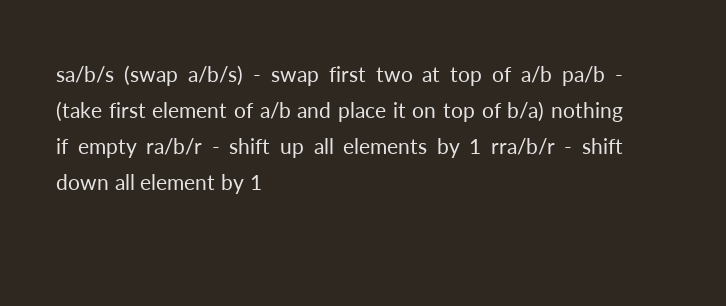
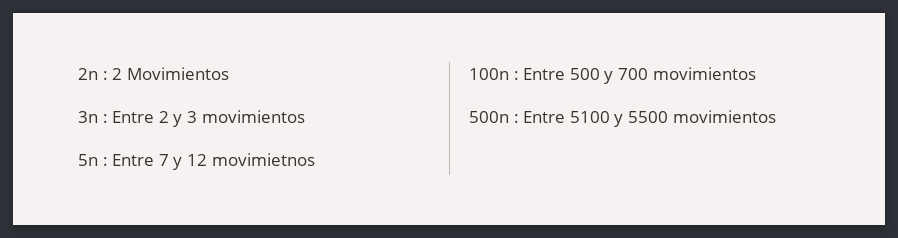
- sa/b/s (swap a/b/s) - swap first two at top of a/b pa/b - (take first element of a/b and place it on top of b/a) nothing if empty ra/b/r - shift up all elements by 1 rra/b/r - shift down all element by 1
+ 2n : 2 Movimientos
+ 3n : Entre 2 y 3 movimientos
+ 5n : Entre 7 y 12 movimietnos
+ 100n : Entre 500 y 700 movimientos
+ 500n : Entre 5100 y 5500 movimientos

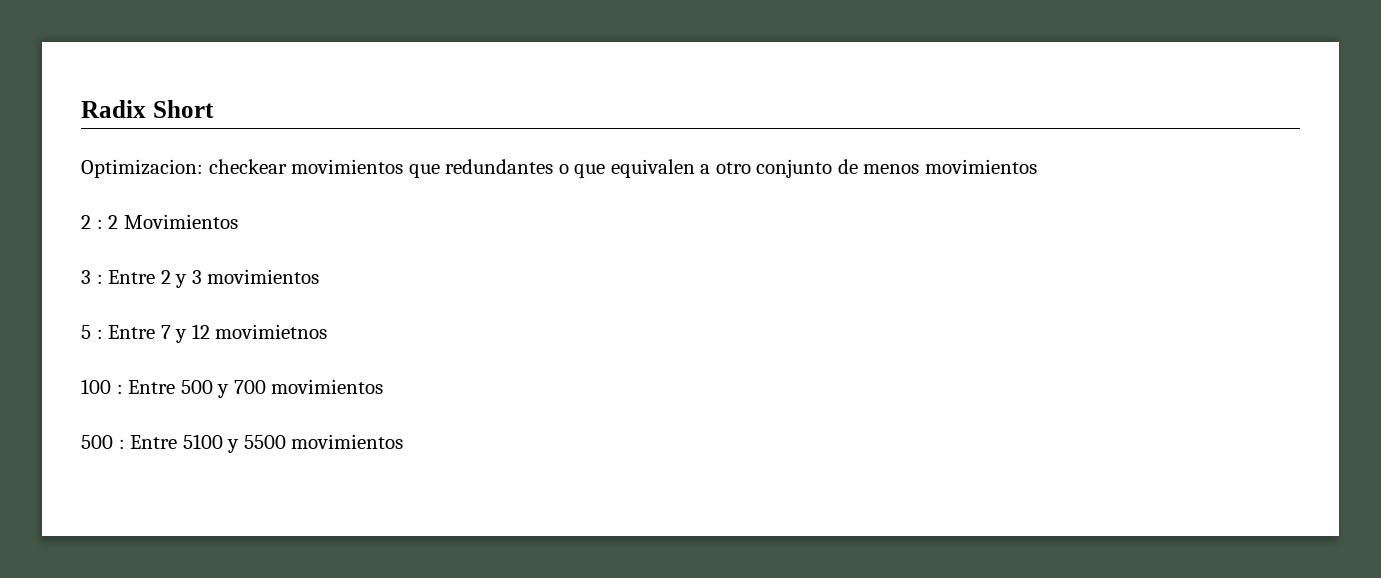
- 2n : 2 Movimientos
+ Radix Short
+ Optimizacion: checkear movimientos que redundantes o que equivalen a otro conjunto de menos movimientos
+ 2 : 2 Movimientos
- 3n : Entre 2 y 3 movimientos
+ 3 : Entre 2 y 3 movimientos
- 5n : Entre 7 y 12 movimietnos
+ 5 : Entre 7 y 12 movimietnos
- 100n : Entre 500 y 700 movimientos
+ 100 : Entre 500 y 700 movimientos
- 500n : Entre 5100 y 5500 movimientos
+ 500 : Entre 5100 y 5500 movimientos

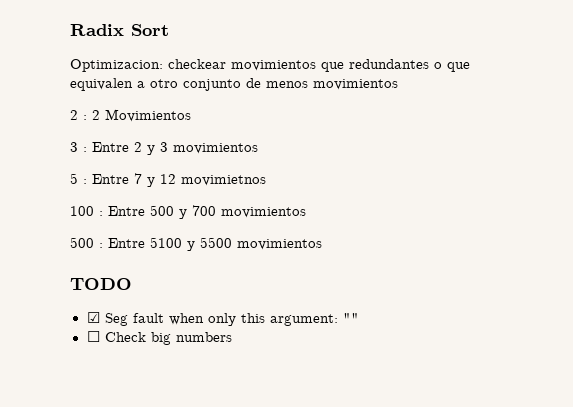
- Radix Short
+ Radix Sort
+ TODO
+ ☑ Seg fault when only this argument: ""
+ ☐ Check big numbers

